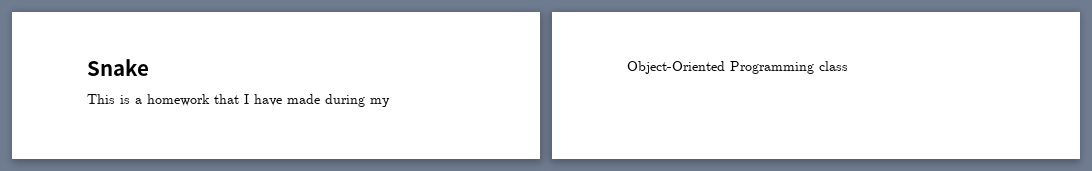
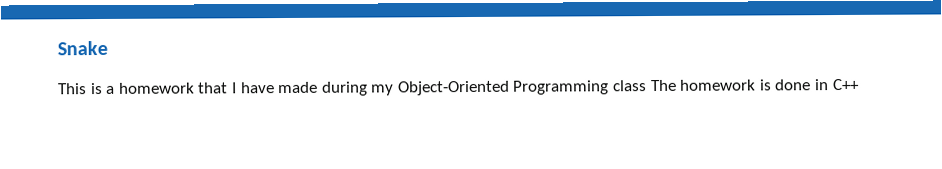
- This is a homework that I have made during my Object-Oriented Programming class
+ This is a homework that I have made during my Object-Oriented Programming class The homework is done in C++

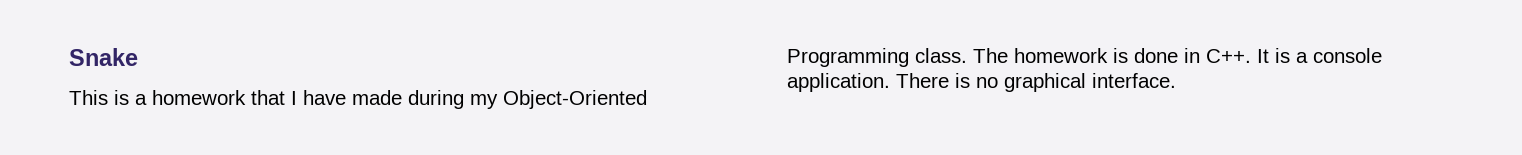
- This is a homework that I have made during my Object-Oriented Programming class The homework is done in C++
+ This is a homework that I have made during my Object-Oriented Programming class. The homework is done in C++. It is a console application. There is no graphical interface.

